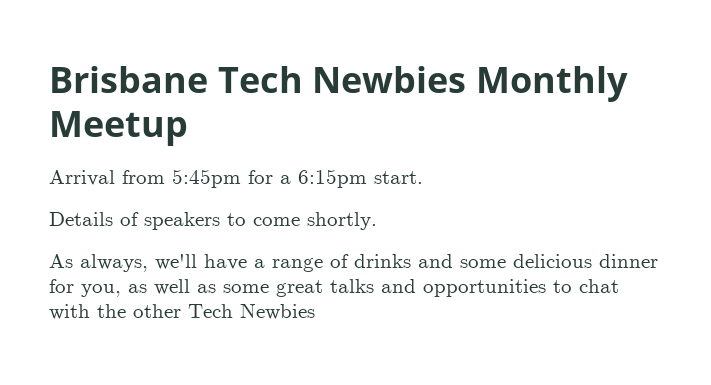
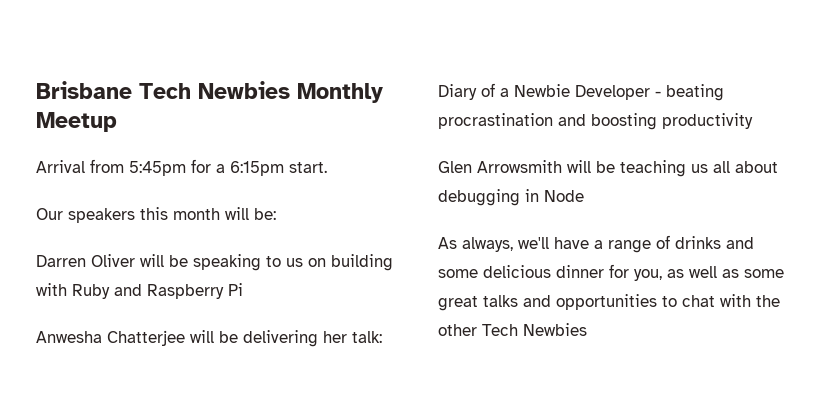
- Details of speakers to come shortly.
+ Our speakers this month will be:
+ Darren Oliver will be speaking to us on building with Ruby and Raspberry Pi
+ Anwesha Chatterjee will be delivering her talk: Diary of a Newbie Developer - beating procrastination and boosting productivity
+ Glen Arrowsmith will be teaching us all about debugging in Node

